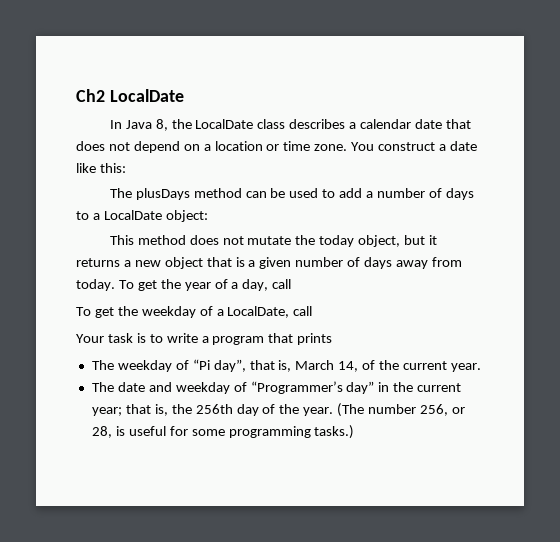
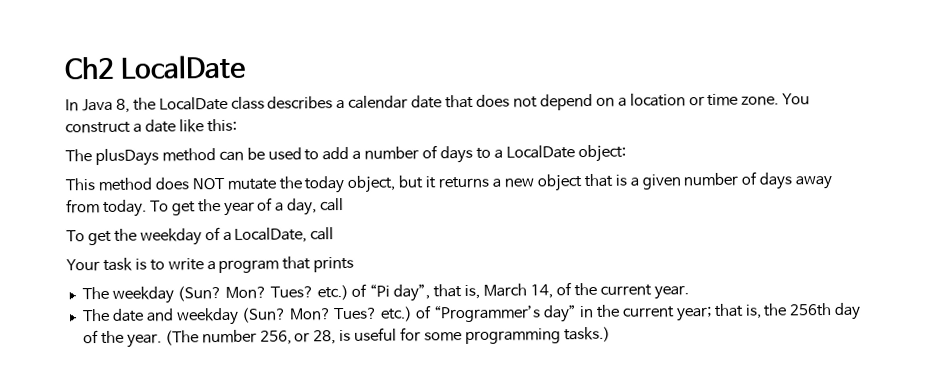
- This method does not mutate the today object, but it returns a new object that is a given number of days away from today.
+ This method does NOT mutate the today object, but it returns a new object that is a given number of days away from today.
- The weekday of “Pi day”, that is, March 14, of the current year.
+ The weekday (Sun? Mon? Tues? etc.) of “Pi day”, that is, March 14, of the current year.
- The date and weekday of “Programmer’s day” in the current year; that is, the 256th day of the year.
+ The date and weekday (Sun? Mon? Tues? etc.) of “Programmer’s day” in the current year; that is, the 256th day of the year.

